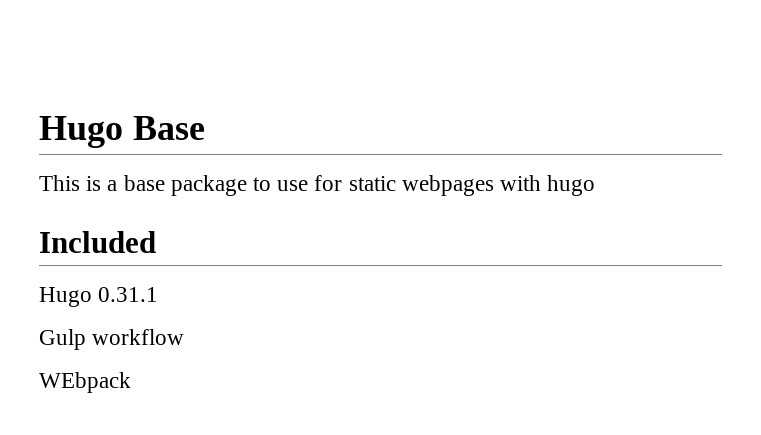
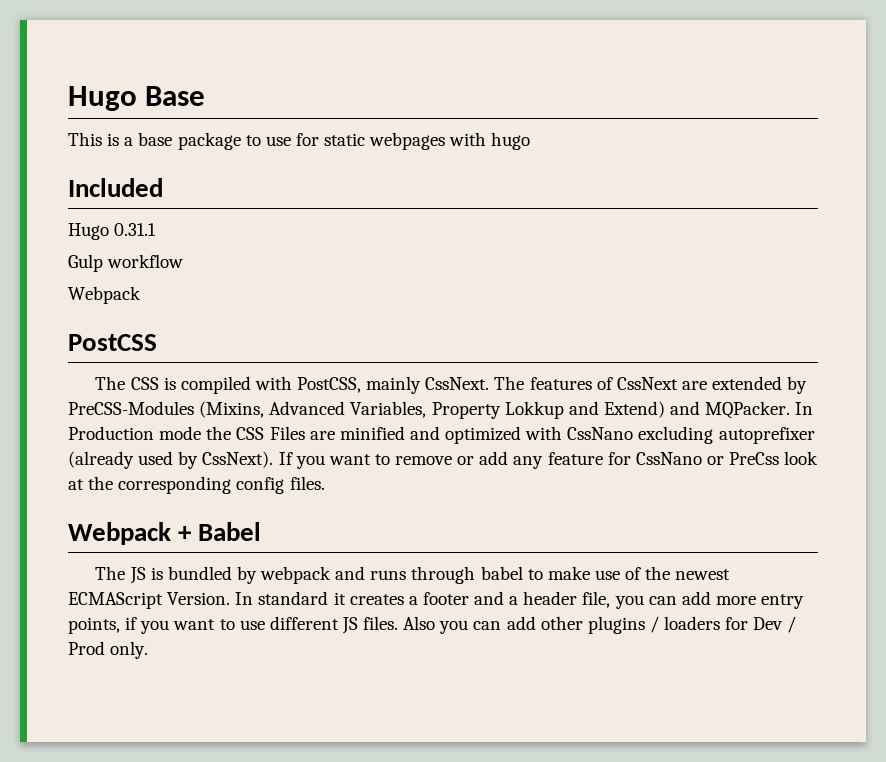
  Gulp workflow
- WEbpack
+ Webpack
+ PostCSS
+ The CSS is compiled with PostCSS, mainly CssNext. The features of CssNext are extended by PreCSS-Modules (Mixins, Advanced Variables, Property Lokkup and Extend) and MQPacker. In Production mode the CSS Files are minified and optimized with CssNano excluding autoprefixer (already used by CssNext). If you want to remove or add any feature for CssNano or PreCss look at the corresponding config files.
+ Webpack + Babel
+ The JS is bundled by webpack and runs through babel to make use of the newest ECMAScript Version. In standard it creates a footer and a header file, you can add more entry points, if you want to use different JS files. Also you can add other plugins / loaders for Dev / Prod only.

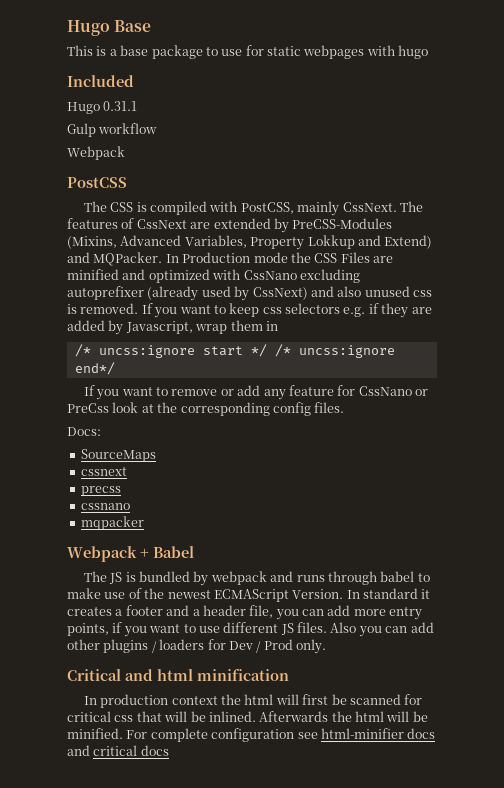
- In Production mode the CSS Files are minified and optimized with CssNano excluding autoprefixer (already used by CssNext). If you want to remove or add any feature for CssNano or PreCss look at the corresponding config files.
+ In Production mode the CSS Files are minified and optimized with CssNano excluding autoprefixer (already used by CssNext) and also unused css is removed. If you want to keep css selectors e.g. if they are added by Javascript, wrap them in
+ /* uncss:ignore start */ /* uncss:ignore end*/
+ If you want to remove or add any feature for CssNano or PreCss look at the corresponding config files.
+ Docs:
+ SourceMaps
+ cssnext
+ precss
+ cssnano
+ mqpacker
+ Critical and html minification
+ In production context the html will first be scanned for critical css that will be inlined. Afterwards the html will be minified. For complete configuration see html-minifier docs and critical docs

